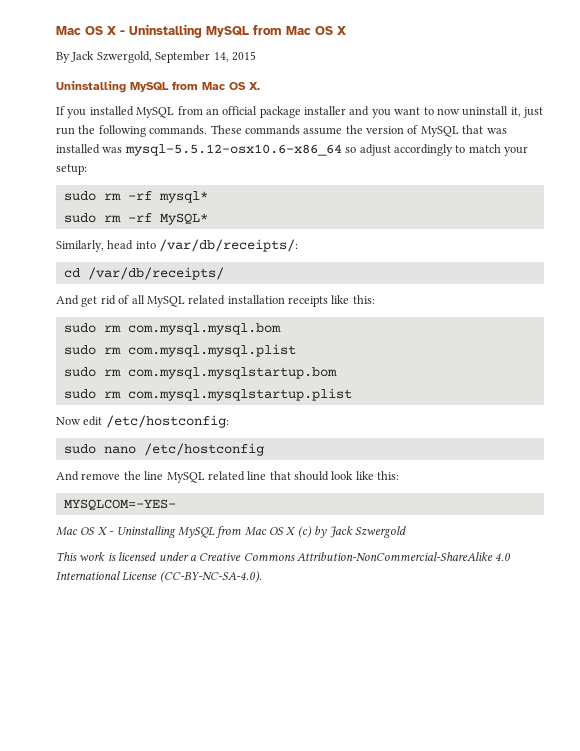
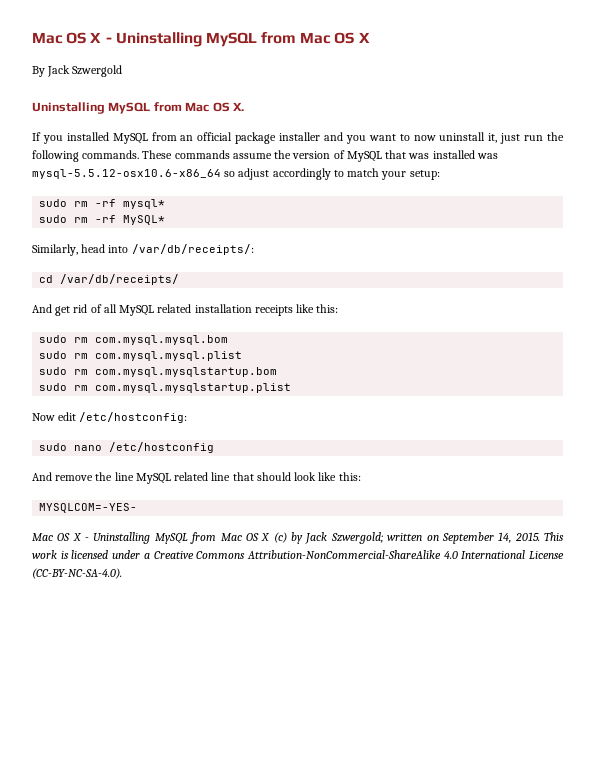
- By Jack Szwergold, September 14, 2015
+ By Jack Szwergold
- Mac OS X - Uninstalling MySQL from Mac OS X (c) by Jack Szwergold
- This work is licensed under a Creative Commons Attribution-NonCommercial-ShareAlike 4.0 International License (CC-BY-NC-SA-4.0).
+ Mac OS X - Uninstalling MySQL from Mac OS X (c) by Jack Szwergold; written on September 14, 2015. This work is licensed under a Creative Commons Attribution-NonCommercial-ShareAlike 4.0 International License (CC-BY-NC-SA-4.0).

